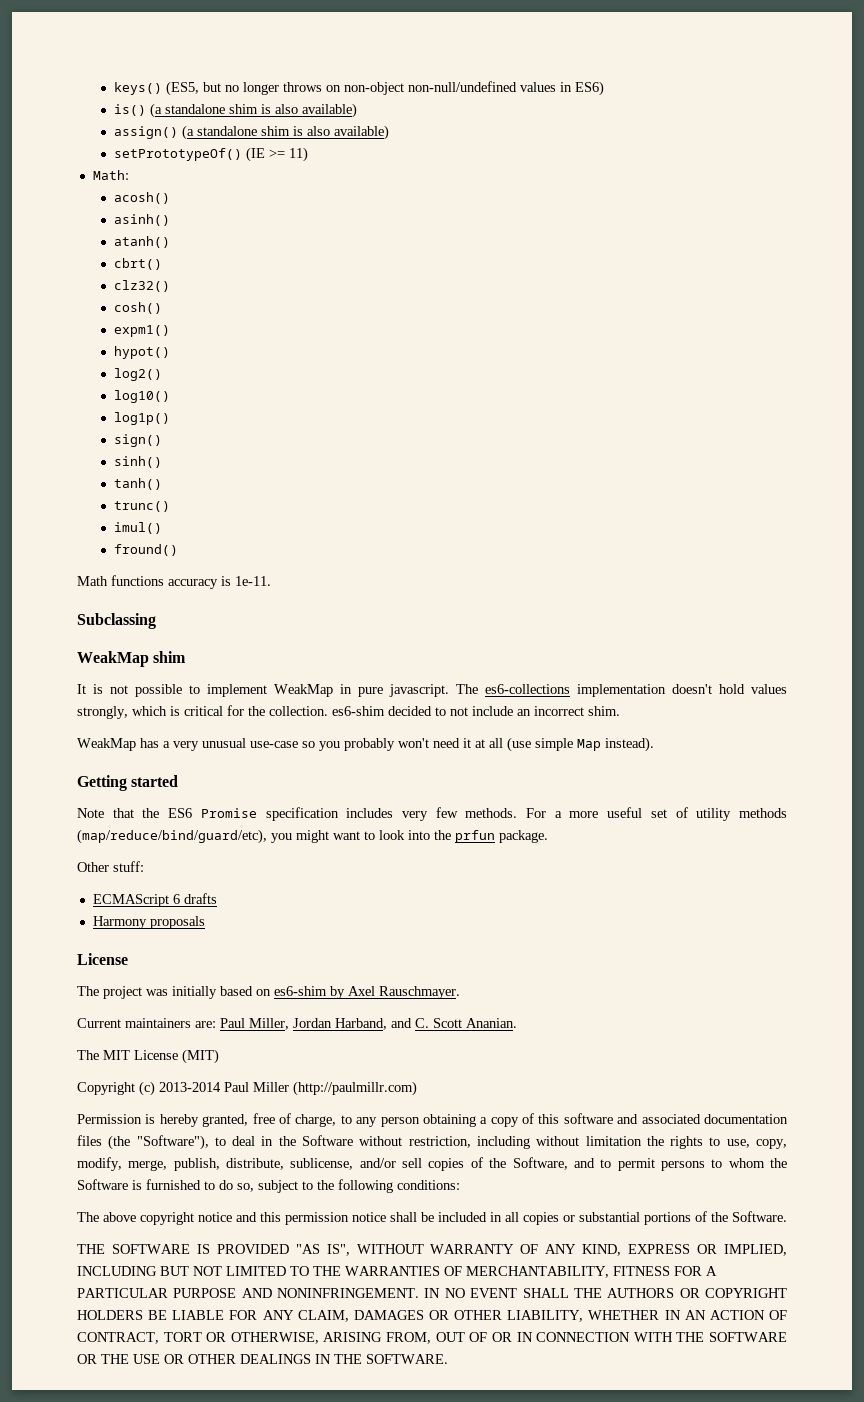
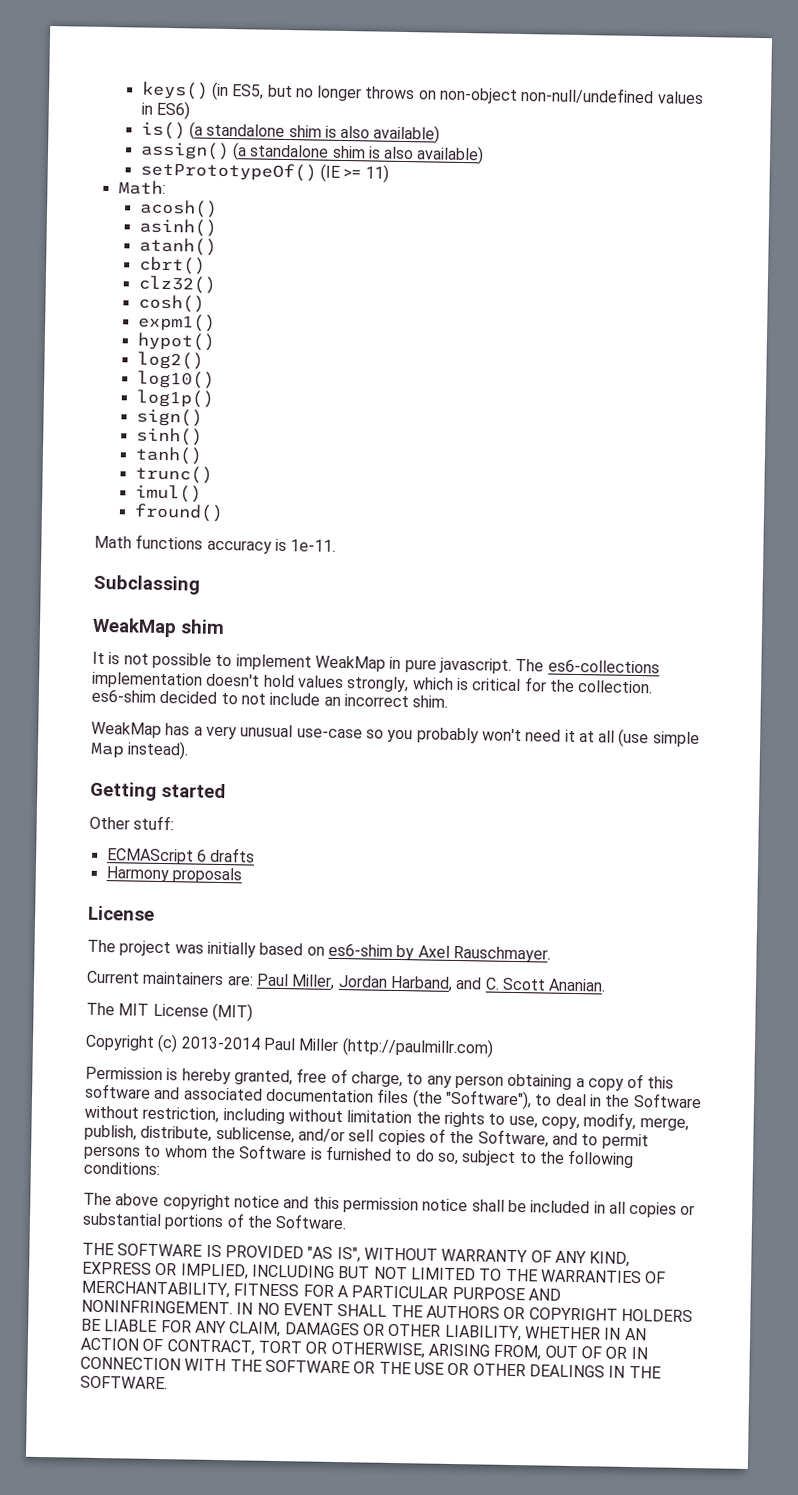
- keys() (ES5, but no longer throws on non-object non-null/undefined values in ES6)
+ keys() (in ES5, but no longer throws on non-object non-null/undefined values in ES6)
- Note that the ES6 Promise specification includes very few methods. For a more useful set of utility methods (map/reduce/bind/guard/etc), you might want to look into the prfun package.

